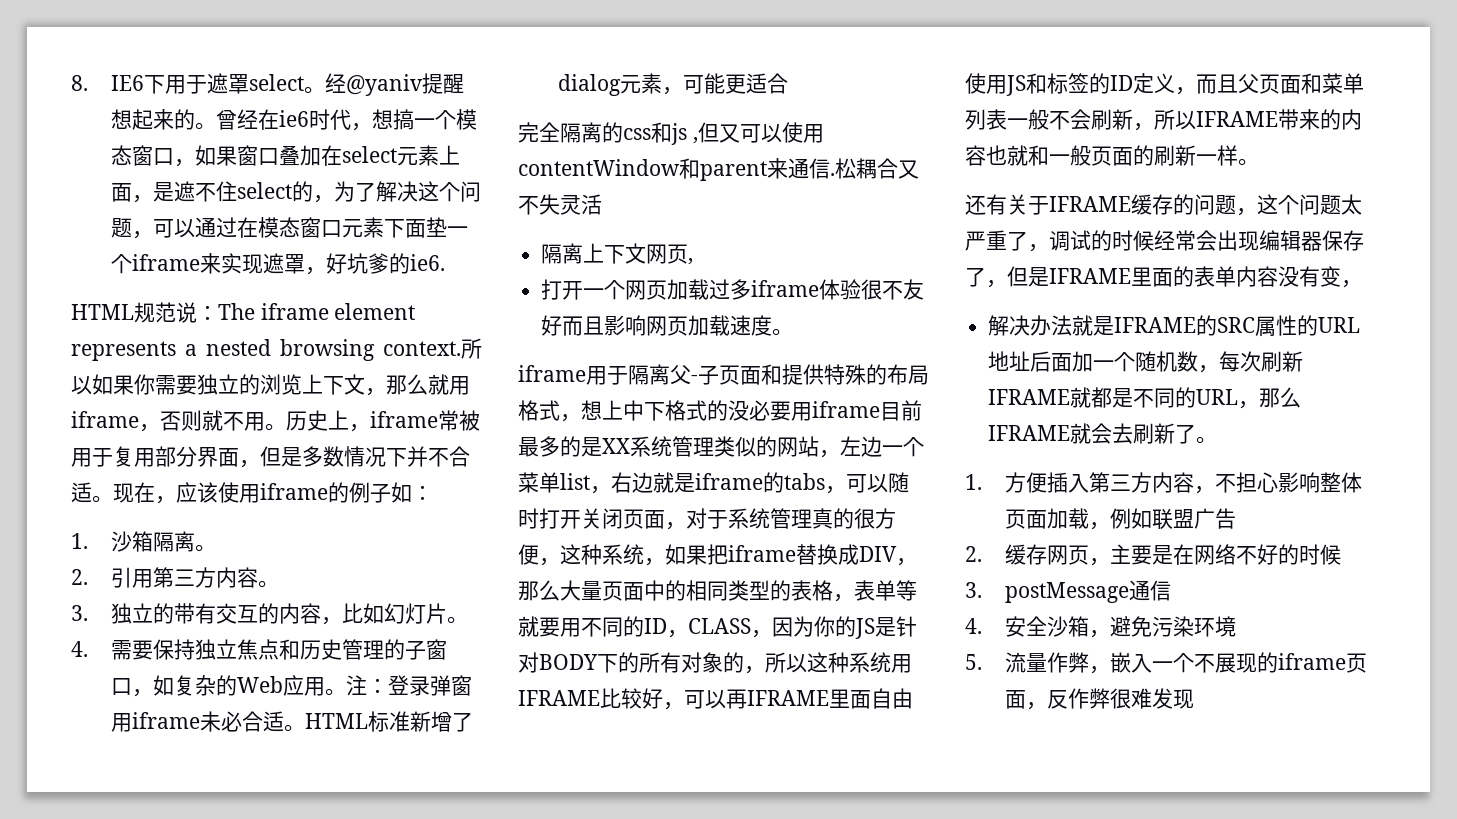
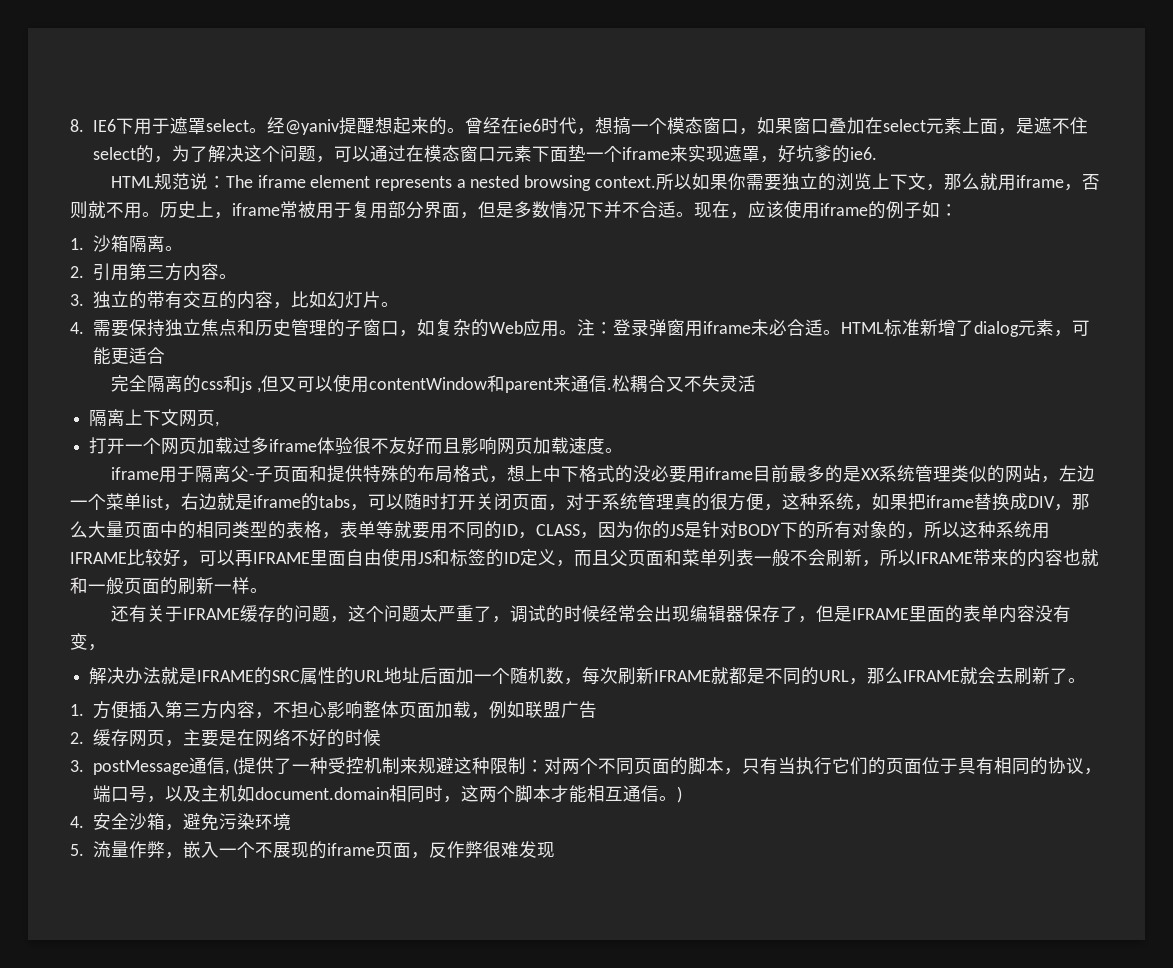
- 3. postMessage通信
+ 3. postMessage通信, (提供了一种受控机制来规避这种限制：对两个不同页面的脚本，只有当执行它们的页面位于具有相同的协议，端口号，以及主机如document.domain相同时，这两个脚本才能相互通信。)

